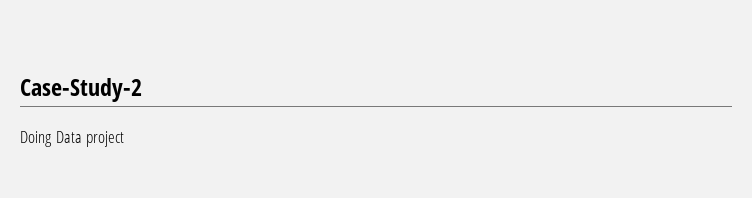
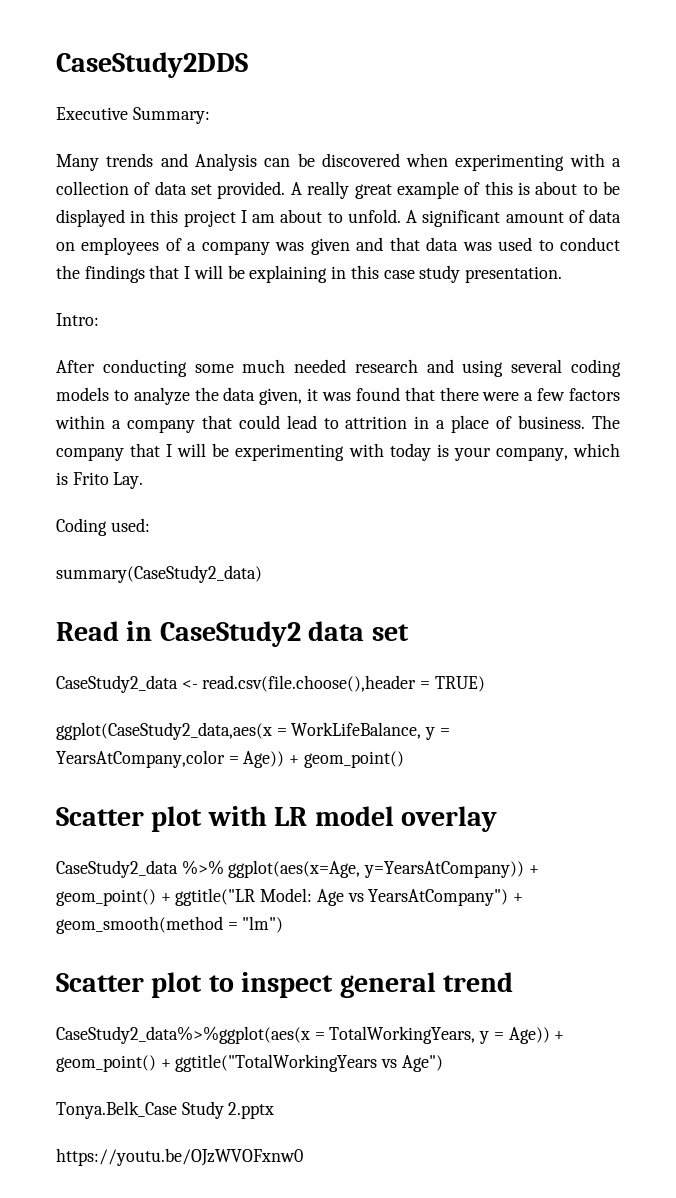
- Case-Study-2
- Doing Data project
+ CaseStudy2DDS
+ Executive Summary:
+ Many trends and Analysis can be discovered when experimenting with a collection of data set provided. A really great example of this is about to be displayed in this project I am about to unfold. A significant amount of data on employees of a company was given and that data was used to conduct the findings that I will be explaining in this case study presentation.
+ Intro:
+ After conducting some much needed research and using several coding models to analyze the data given, it was found that there were a few factors within a company that could lead to attrition in a place of business. The company that I will be experimenting with today is your company, which is Frito Lay.
+ Coding used:
+ summary(CaseStudy2_data)
+ Read in CaseStudy2 data set
+ CaseStudy2_data <- read.csv(file.choose(),header = TRUE)
+ ggplot(CaseStudy2_data,aes(x = WorkLifeBalance, y = YearsAtCompany,color = Age)) + geom_point()
+ Scatter plot with LR model overlay
+ CaseStudy2_data %>% ggplot(aes(x=Age, y=YearsAtCompany)) + geom_point() + ggtitle("LR Model: Age vs YearsAtCompany") + geom_smooth(method = "lm")
+ Scatter plot to inspect general trend
+ CaseStudy2_data%>%ggplot(aes(x = TotalWorkingYears, y = Age)) + geom_point() + ggtitle("TotalWorkingYears vs Age")
+ Tonya.Belk_Case Study 2.pptx
+ https://youtu.be/OJzWVOFxnw0

